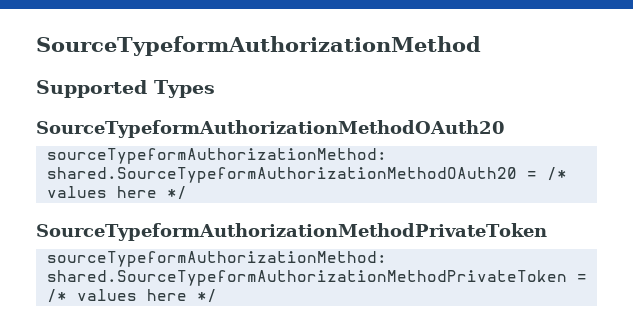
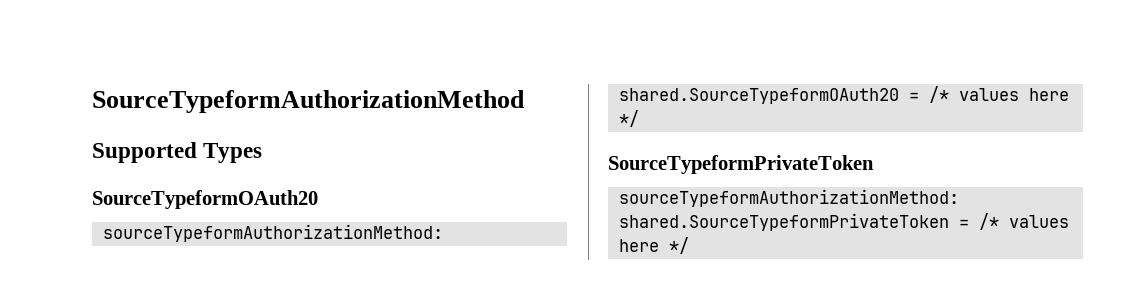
- SourceTypeformAuthorizationMethodOAuth20
- sourceTypeformAuthorizationMethod: shared.SourceTypeformAuthorizationMethodOAuth20 = /* values here */
+ SourceTypeformOAuth20
+ sourceTypeformAuthorizationMethod: shared.SourceTypeformOAuth20 = /* values here */
- SourceTypeformAuthorizationMethodPrivateToken
- sourceTypeformAuthorizationMethod: shared.SourceTypeformAuthorizationMethodPrivateToken = /* values here */
+ SourceTypeformPrivateToken
+ sourceTypeformAuthorizationMethod: shared.SourceTypeformPrivateToken = /* values here */

